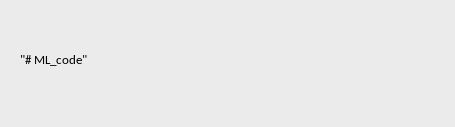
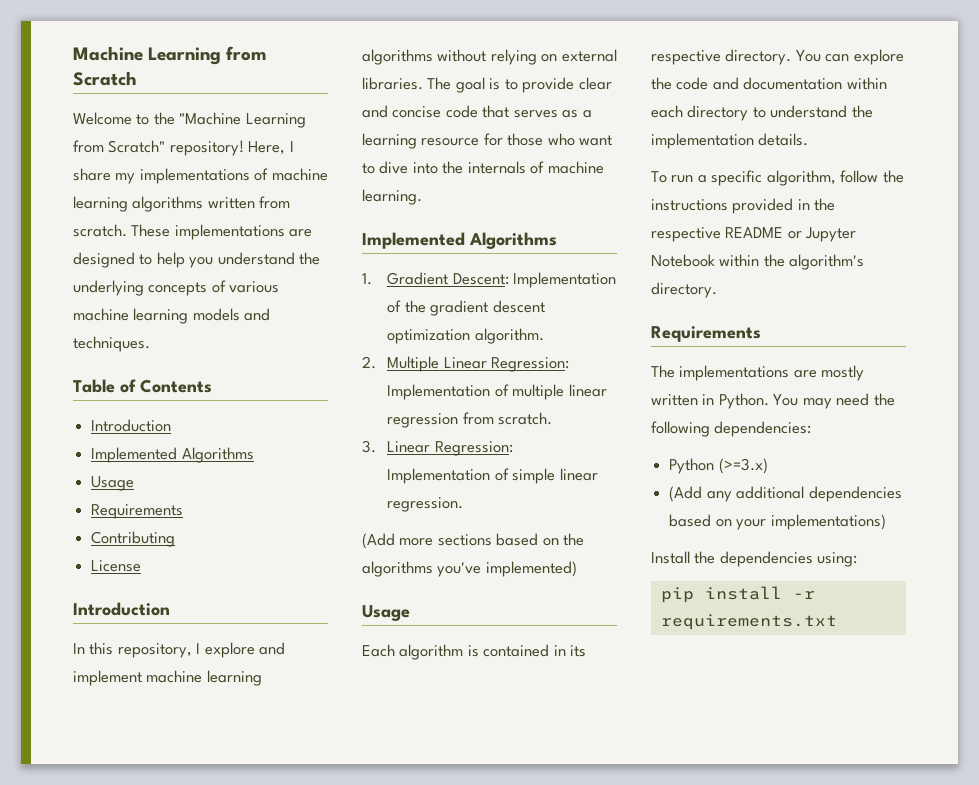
- "# ML_code"
+ Machine Learning from Scratch
+ Welcome to the "Machine Learning from Scratch" repository! Here, I share my implementations of machine learning algorithms written from scratch. These implementations are designed to help you understand the underlying concepts of various machine learning models and techniques.
+ Table of Contents
+ Introduction
+ Implemented Algorithms
+ Usage
+ Requirements
+ Contributing
+ License
+ Introduction
+ In this repository, I explore and implement machine learning algorithms without relying on external libraries. The goal is to provide clear and concise code that serves as a learning resource for those who want to dive into the internals of machine learning.
+ Implemented Algorithms
+ 1. Gradient Descent: Implementation of the gradient descent optimization algorithm.
+ 2. Multiple Linear Regression: Implementation of multiple linear regression from scratch.
+ 3. Linear Regression: Implementation of simple linear regression.
+ (Add more sections based on the algorithms you've implemented)
+ Usage
+ Each algorithm is contained in its respective directory. You can explore the code and documentation within each directory to understand the implementation details.
+ To run a specific algorithm, follow the instructions provided in the respective README or Jupyter Notebook within the algorithm's directory.
+ Requirements
+ The implementations are mostly written in Python. You may need the following dependencies:
+ Python (>=3.x)
+ (Add any additional dependencies based on your implementations)
+ Install the dependencies using:
+ pip install -r requirements.txt

